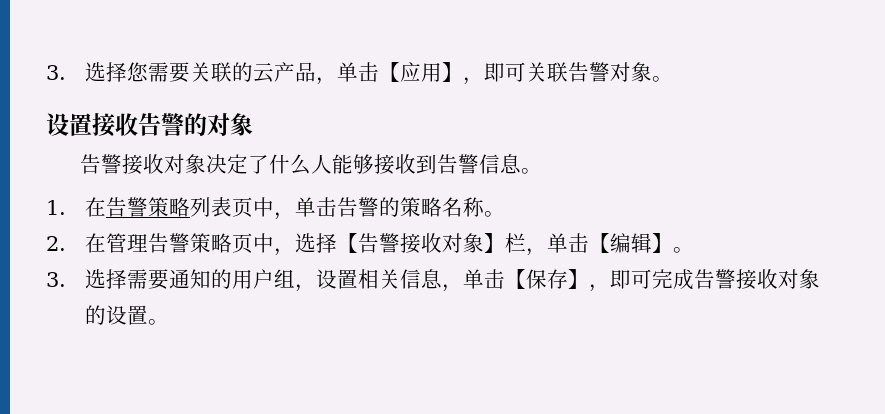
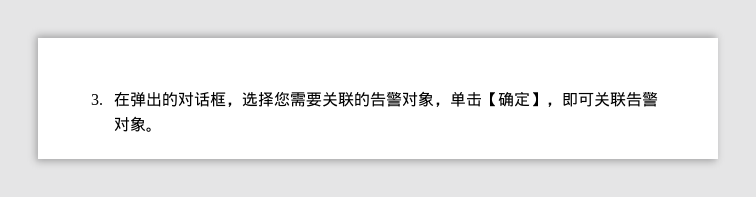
- 3.选择您需要关联的云产品，单击【应用】，即可关联告警对象。
+ 3.在弹出的对话框，选择您需要关联的告警对象，单击【确定】，即可关联告警对象。
- 设置接收告警的对象
- 告警接收对象决定了什么人能够接收到告警信息。
- 1.在告警策略列表页中，单击告警的策略名称。
- 2.在管理告警策略页中，选择【告警接收对象】栏，单击【编辑】。
- 3.选择需要通知的用户组，设置相关信息，单击【保存】，即可完成告警接收对象的设置。

